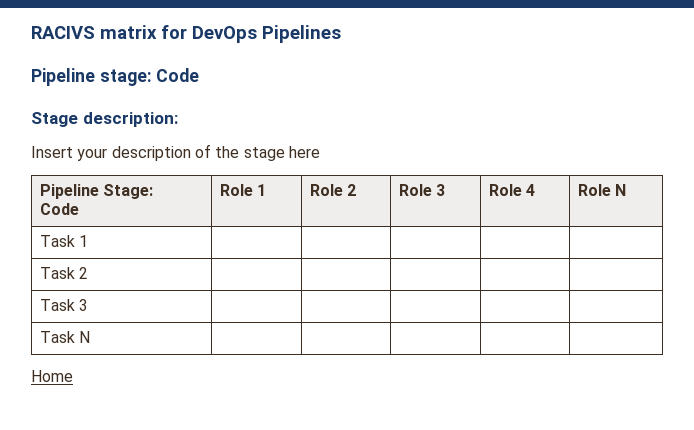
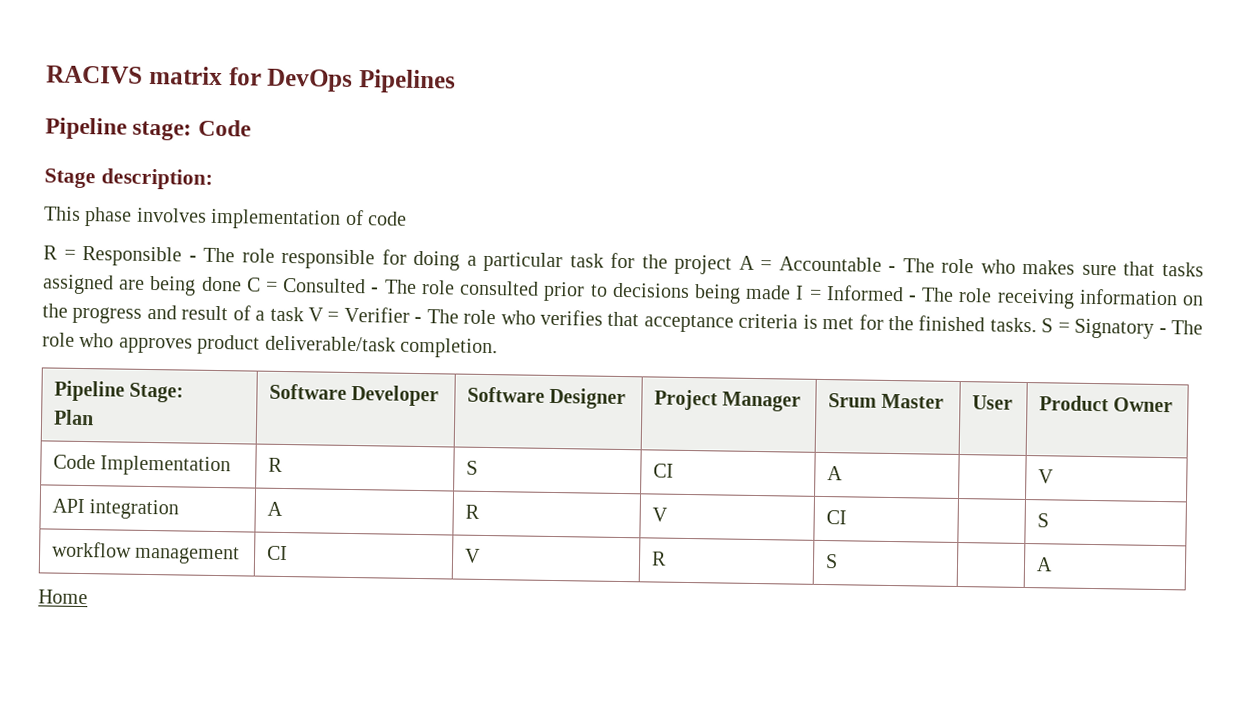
- Insert your description of the stage here
+ This phase involves implementation of code
+ R = Responsible - The role responsible for doing a particular task for the project A = Accountable - The role who makes sure that tasks assigned are being done C = Consulted - The role consulted prior to decisions being made I = Informed - The role receiving information on the progress and result of a task V = Verifier - The role who verifies that acceptance criteria is met for the finished tasks. S = Signatory - The role who approves product deliverable/task completion.
  Pipeline Stage:
- Code | Role 1 | Role 2 | Role 3 | Role 4 | Role N
- Task 1 | | | | |
- Task 2 | | | | |
- Task 3 | | | | |
- Task N | | | | |
+ Plan | Software Developer | Software Designer | Project Manager | Srum Master | User | Product Owner
+ Code Implementation | R | S | CI | A | | V
+ API integration | A | R | V | CI | | S
+ workflow management | CI | V | R | S | | A

